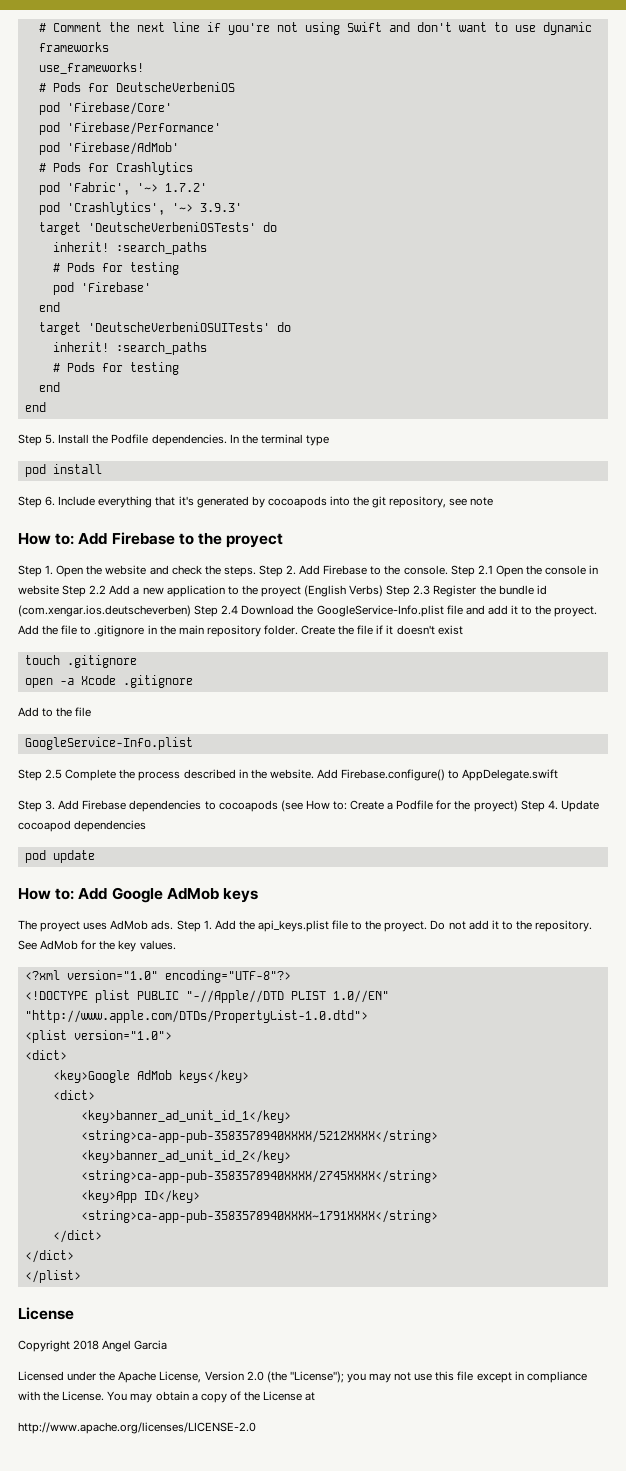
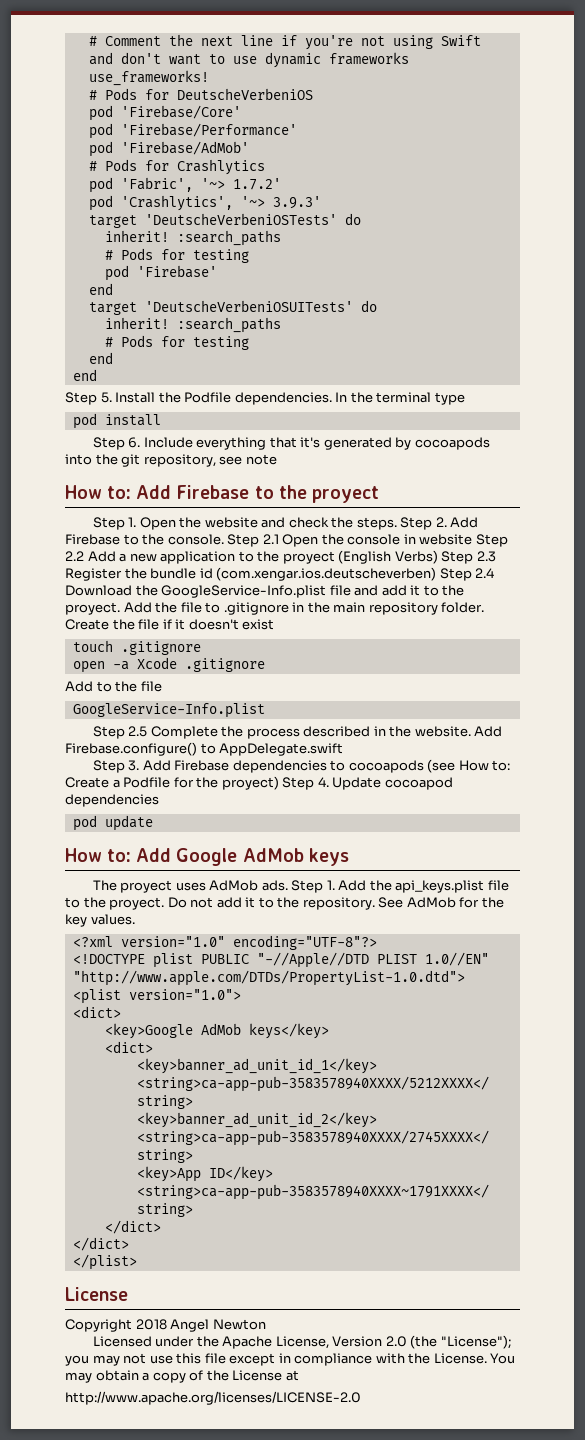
- Copyright 2018 Angel Garcia
+ Copyright 2018 Angel Newton

